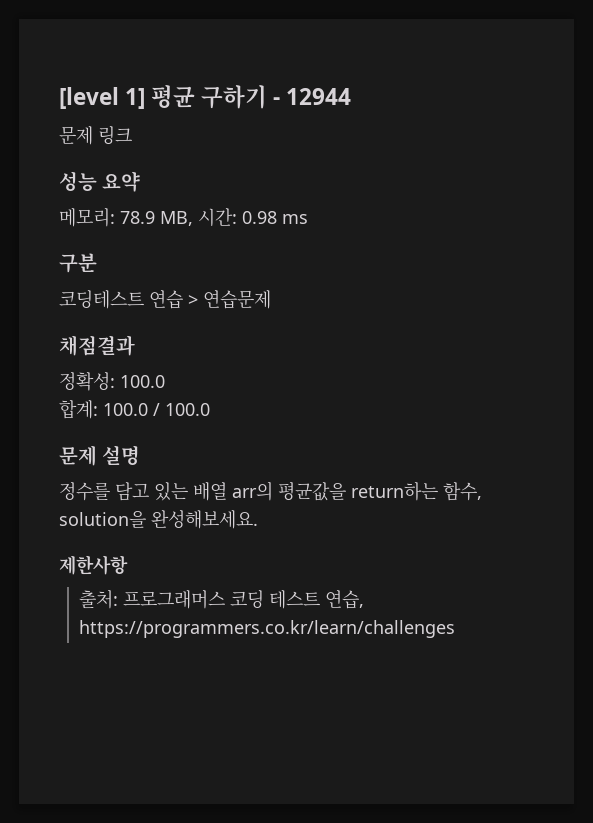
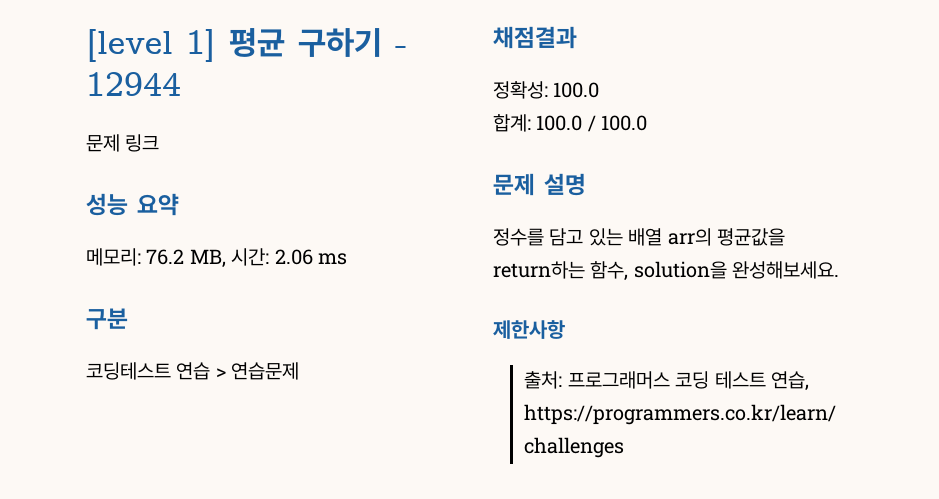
- 메모리: 78.9 MB, 시간: 0.98 ms
+ 메모리: 76.2 MB, 시간: 2.06 ms

